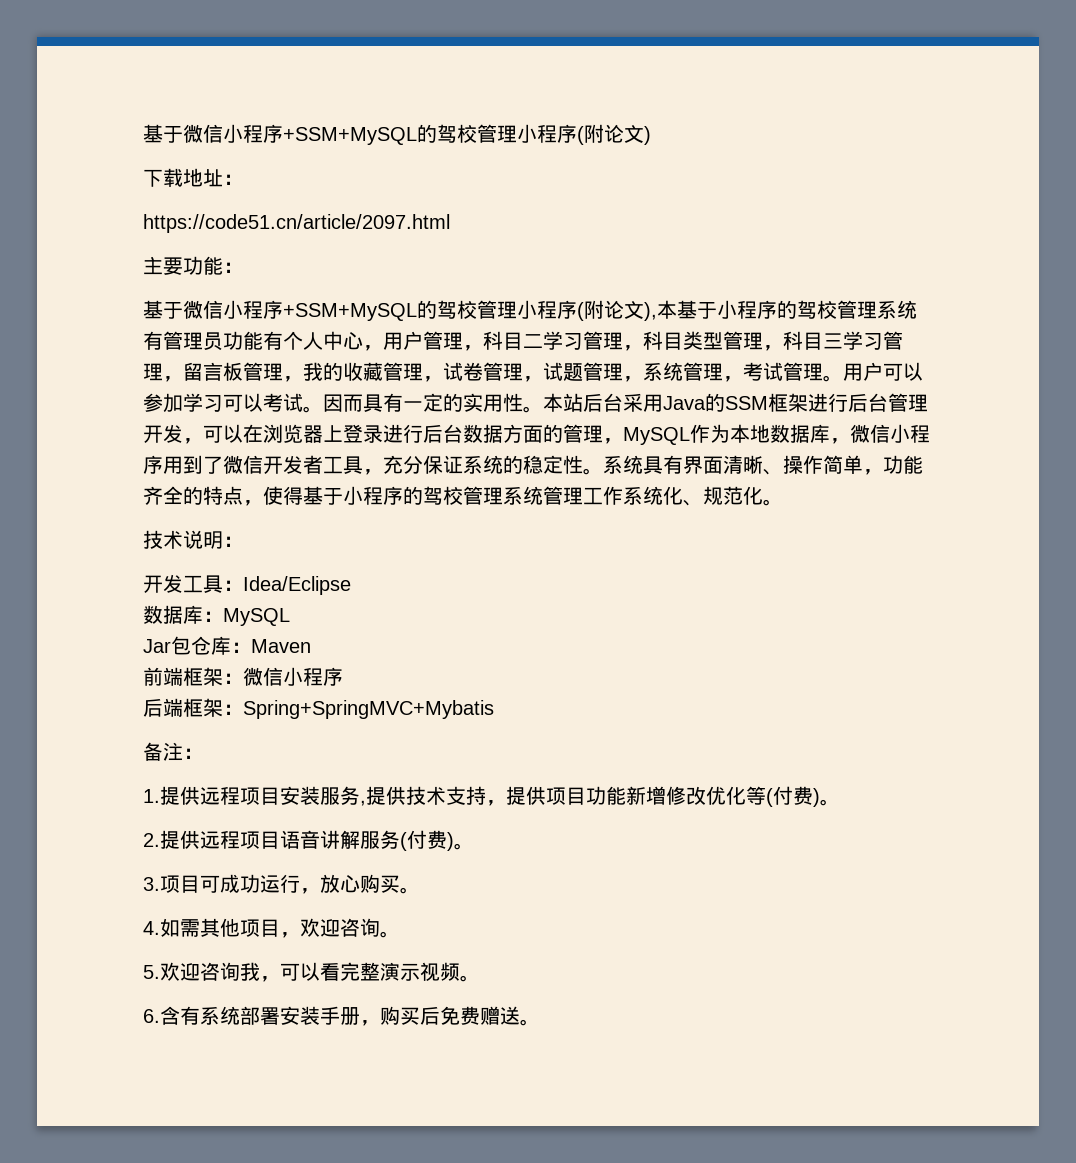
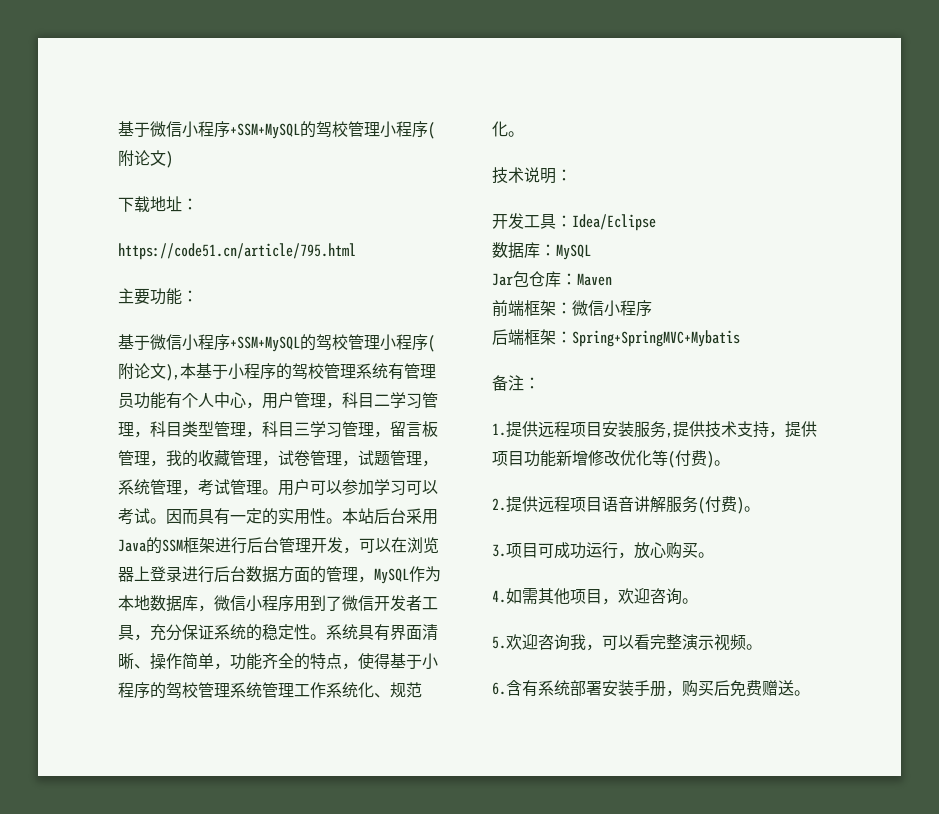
- https://code51.cn/article/2097.html
+ https://code51.cn/article/795.html

